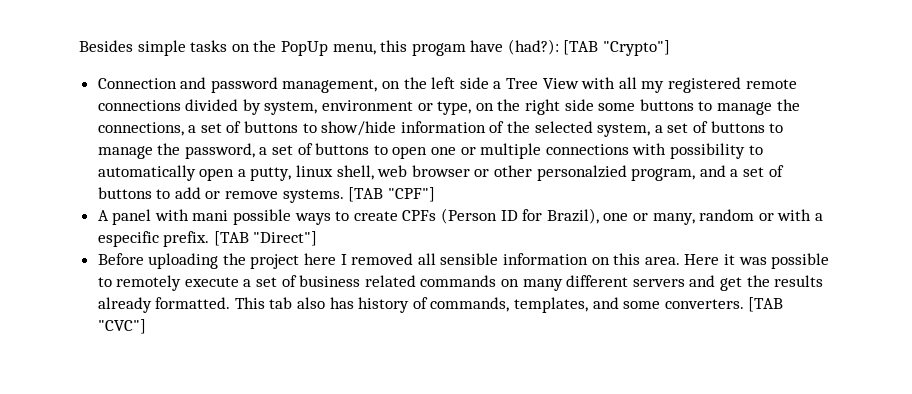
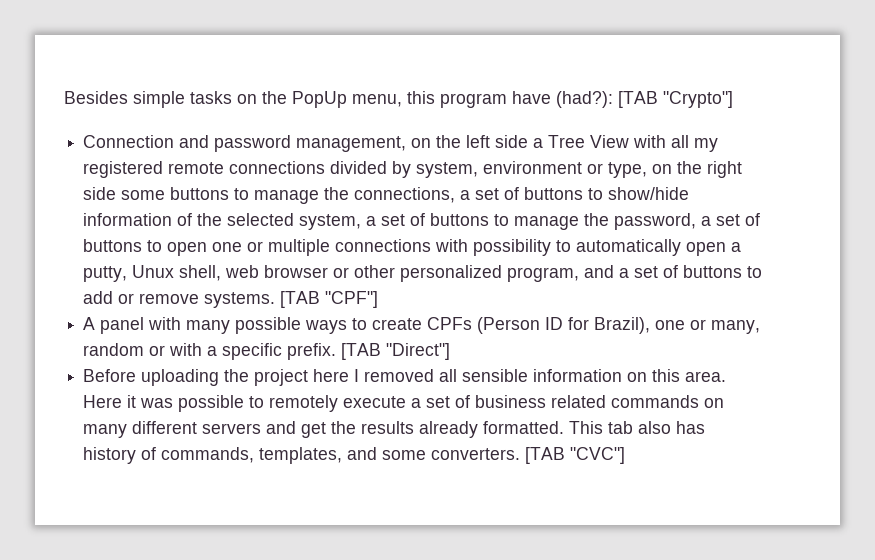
- Besides simple tasks on the PopUp menu, this progam have (had?): [TAB "Crypto"]
+ Besides simple tasks on the PopUp menu, this program have (had?): [TAB "Crypto"]
- Connection and password management, on the left side a Tree View with all my registered remote connections divided by system, environment or type, on the right side some buttons to manage the connections, a set of buttons to show/hide information of the selected system, a set of buttons to manage the password, a set of buttons to open one or multiple connections with possibility to automatically open a putty, linux shell, web browser or other personalzied program, and a set of buttons to add or remove systems.
+ Connection and password management, on the left side a Tree View with all my registered remote connections divided by system, environment or type, on the right side some buttons to manage the connections, a set of buttons to show/hide information of the selected system, a set of buttons to manage the password, a set of buttons to open one or multiple connections with possibility to automatically open a putty, Unux shell, web browser or other personalized program, and a set of buttons to add or remove systems.
- A panel with mani possible ways to create CPFs (Person ID for Brazil), one or many, random or with a especific prefix.
+ A panel with many possible ways to create CPFs (Person ID for Brazil), one or many, random or with a specific prefix.

